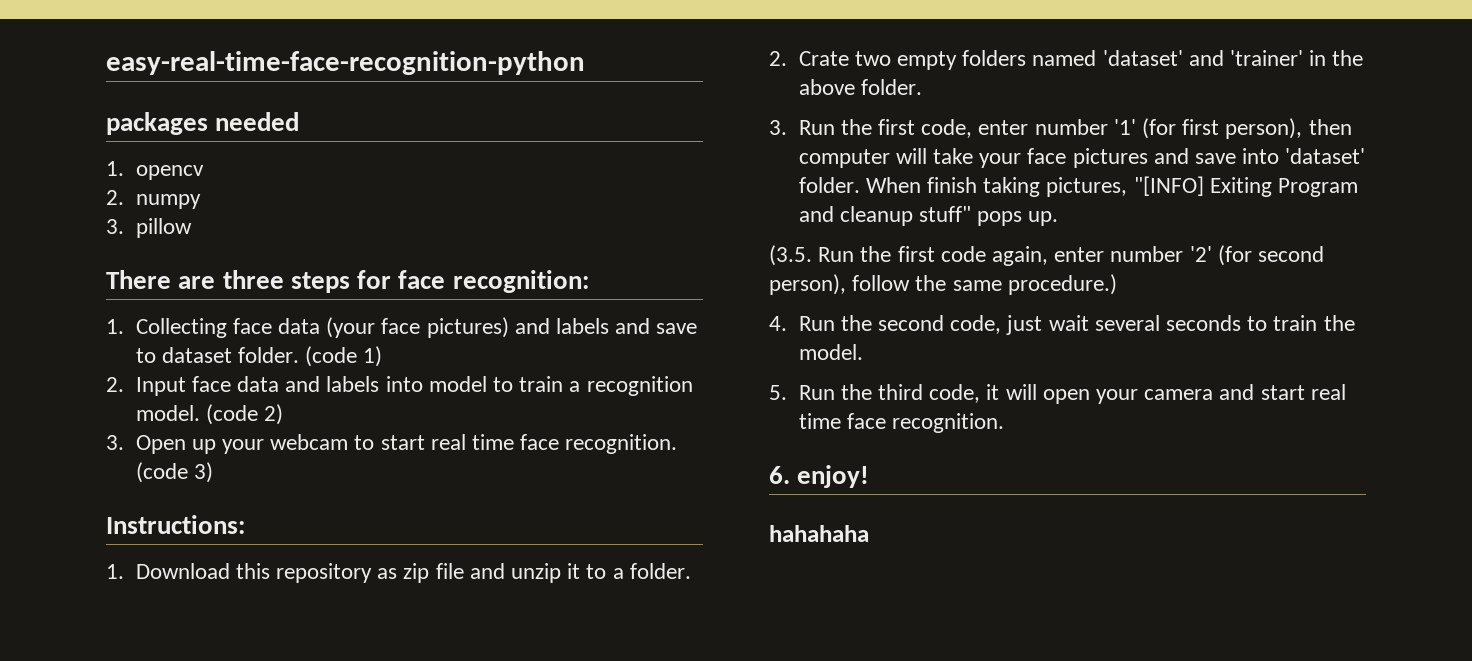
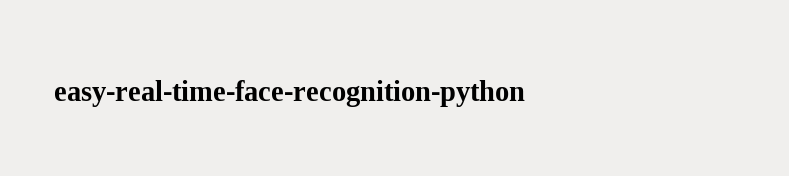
- packages needed
- 1. opencv
- 2. numpy
- 3. pillow
- There are three steps for face recognition:
- 1. Collecting face data (your face pictures) and labels and save to dataset folder. (code 1)
- 2. Input face data and labels into model to train a recognition model. (code 2)
- 3. Open up your webcam to start real time face recognition. (code 3)
- Instructions:
- 1. Download this repository as zip file and unzip it to a folder.
- 2. Crate two empty folders named 'dataset' and 'trainer' in the above folder.
- 3. Run the first code, enter number '1' (for first person), then computer will take your face pictures and save into 'dataset' folder. When finish taking pictures, "[INFO] Exiting Program and cleanup stuff" pops up.
- (3.5. Run the first code again, enter number '2' (for second person), follow the same procedure.)
- 4. Run the second code, just wait several seconds to train the model.
- 5. Run the third code, it will open your camera and start real time face recognition.
- 6. enjoy!
- hahahaha

